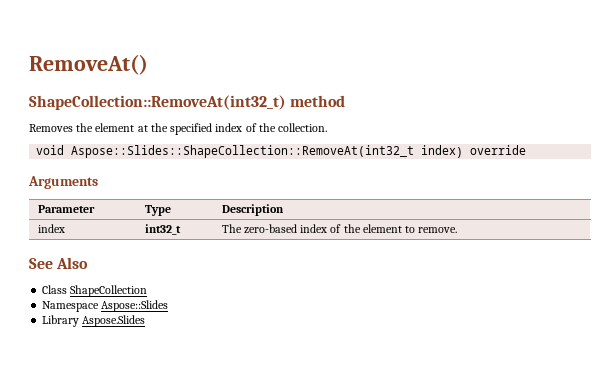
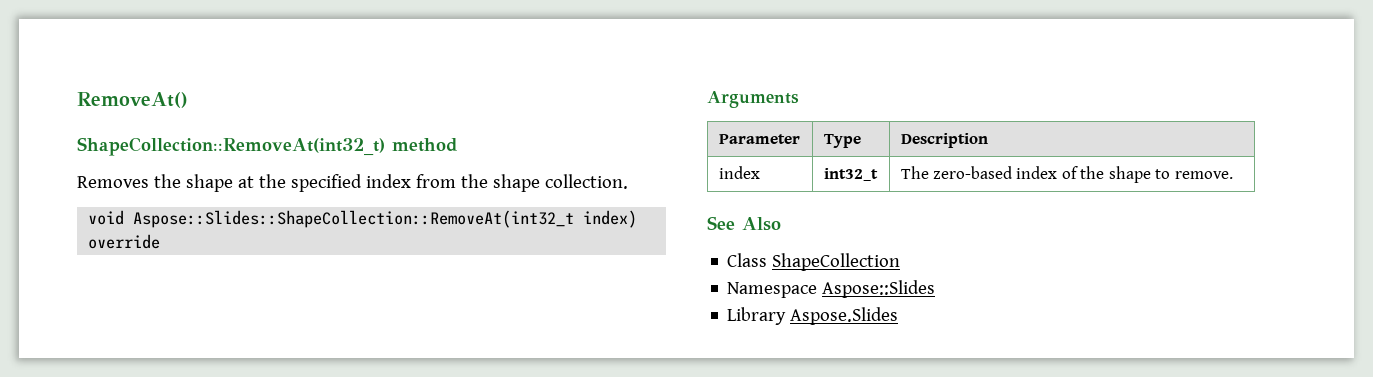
- Removes the element at the specified index of the collection.
+ Removes the shape at the specified index from the shape collection.
- index | int32_t | The zero-based index of the element to remove.
+ index | int32_t | The zero-based index of the shape to remove.

